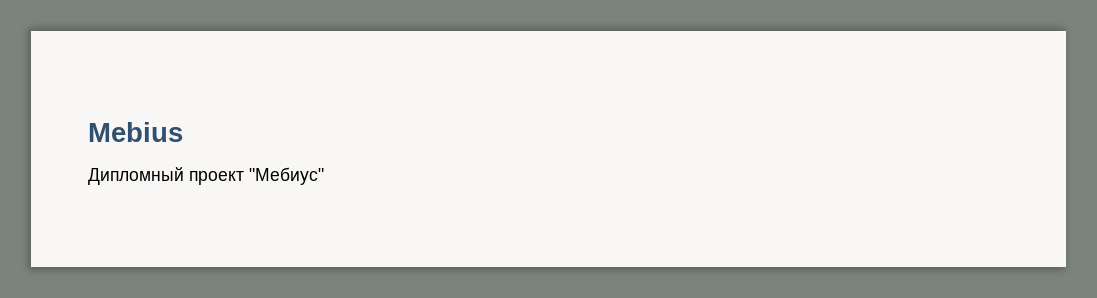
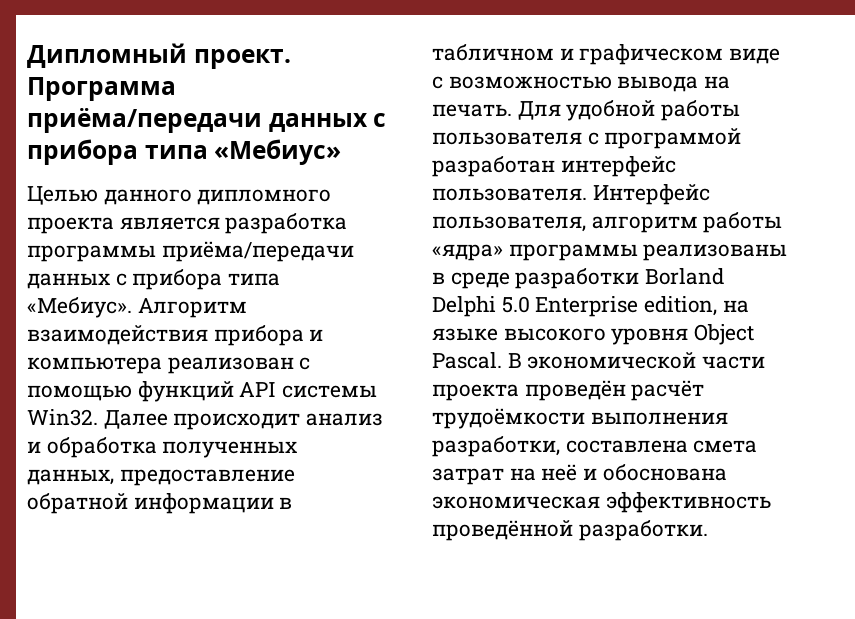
- Mebius
- Дипломный проект "Мебиус"
+ Дипломный проект. Программа приёма/передачи данных с прибора типа «Мебиус»
+ Целью данного дипломного проекта является разработка программы приёма/передачи данных с прибора типа «Мебиус». Алгоритм взаимодействия прибора и компьютера реализован с помощью функций API системы Win32. Далее происходит анализ и обработка полученных данных, предоставление обратной информации в табличном и графическом виде с возможностью вывода на печать. Для удобной работы пользователя с программой разработан интерфейс пользователя. Интерфейс пользователя, алгоритм работы «ядра» программы реализованы в среде разработки Borland Delphi 5.0 Enterprise edition, на языке высокого уровня Object Pascal. В экономической части проекта проведён расчёт трудоёмкости выполнения разработки, составлена смета затрат на неё и обоснована экономическая эффективность проведённой разработки.

